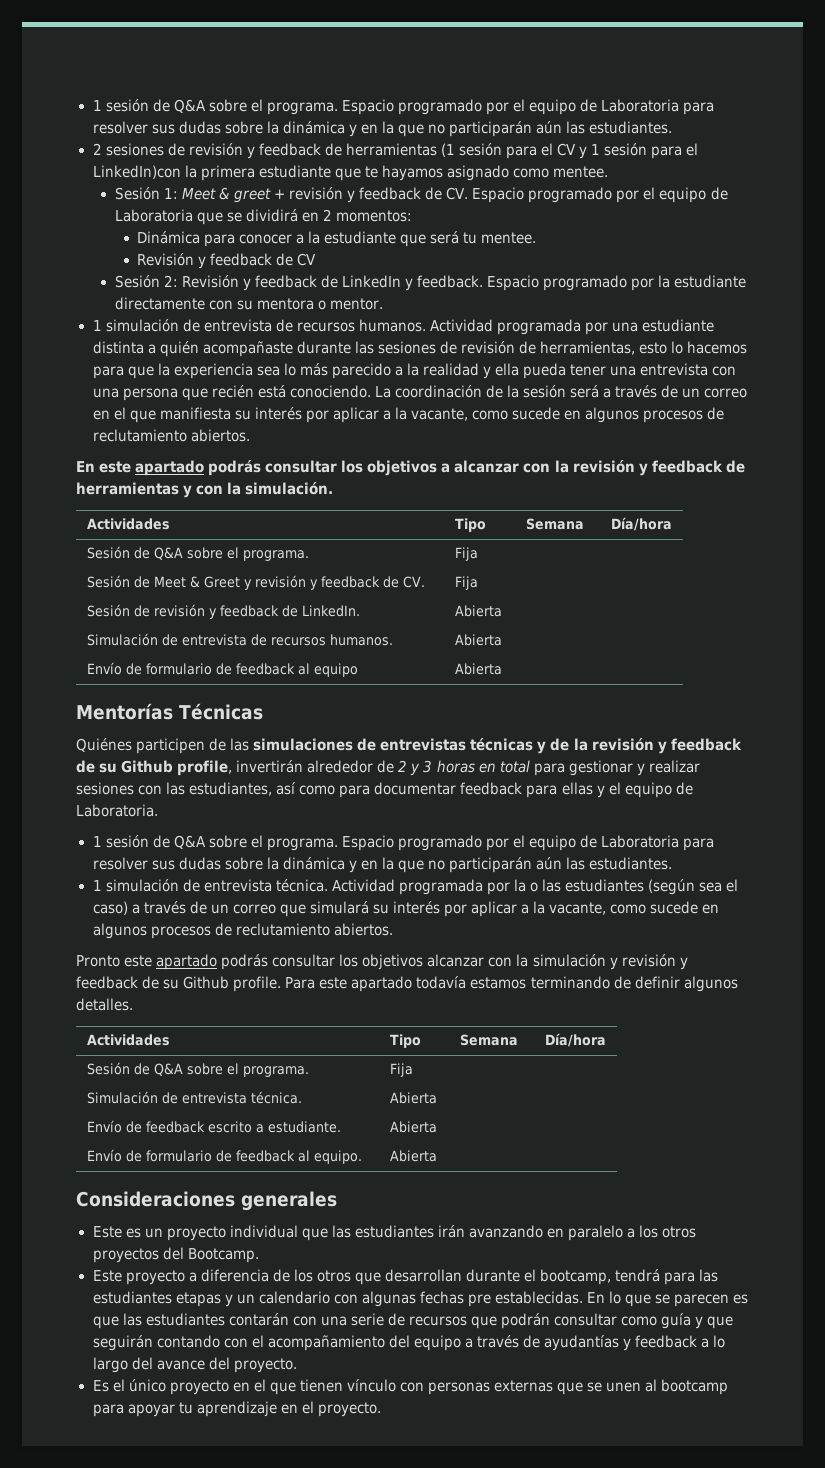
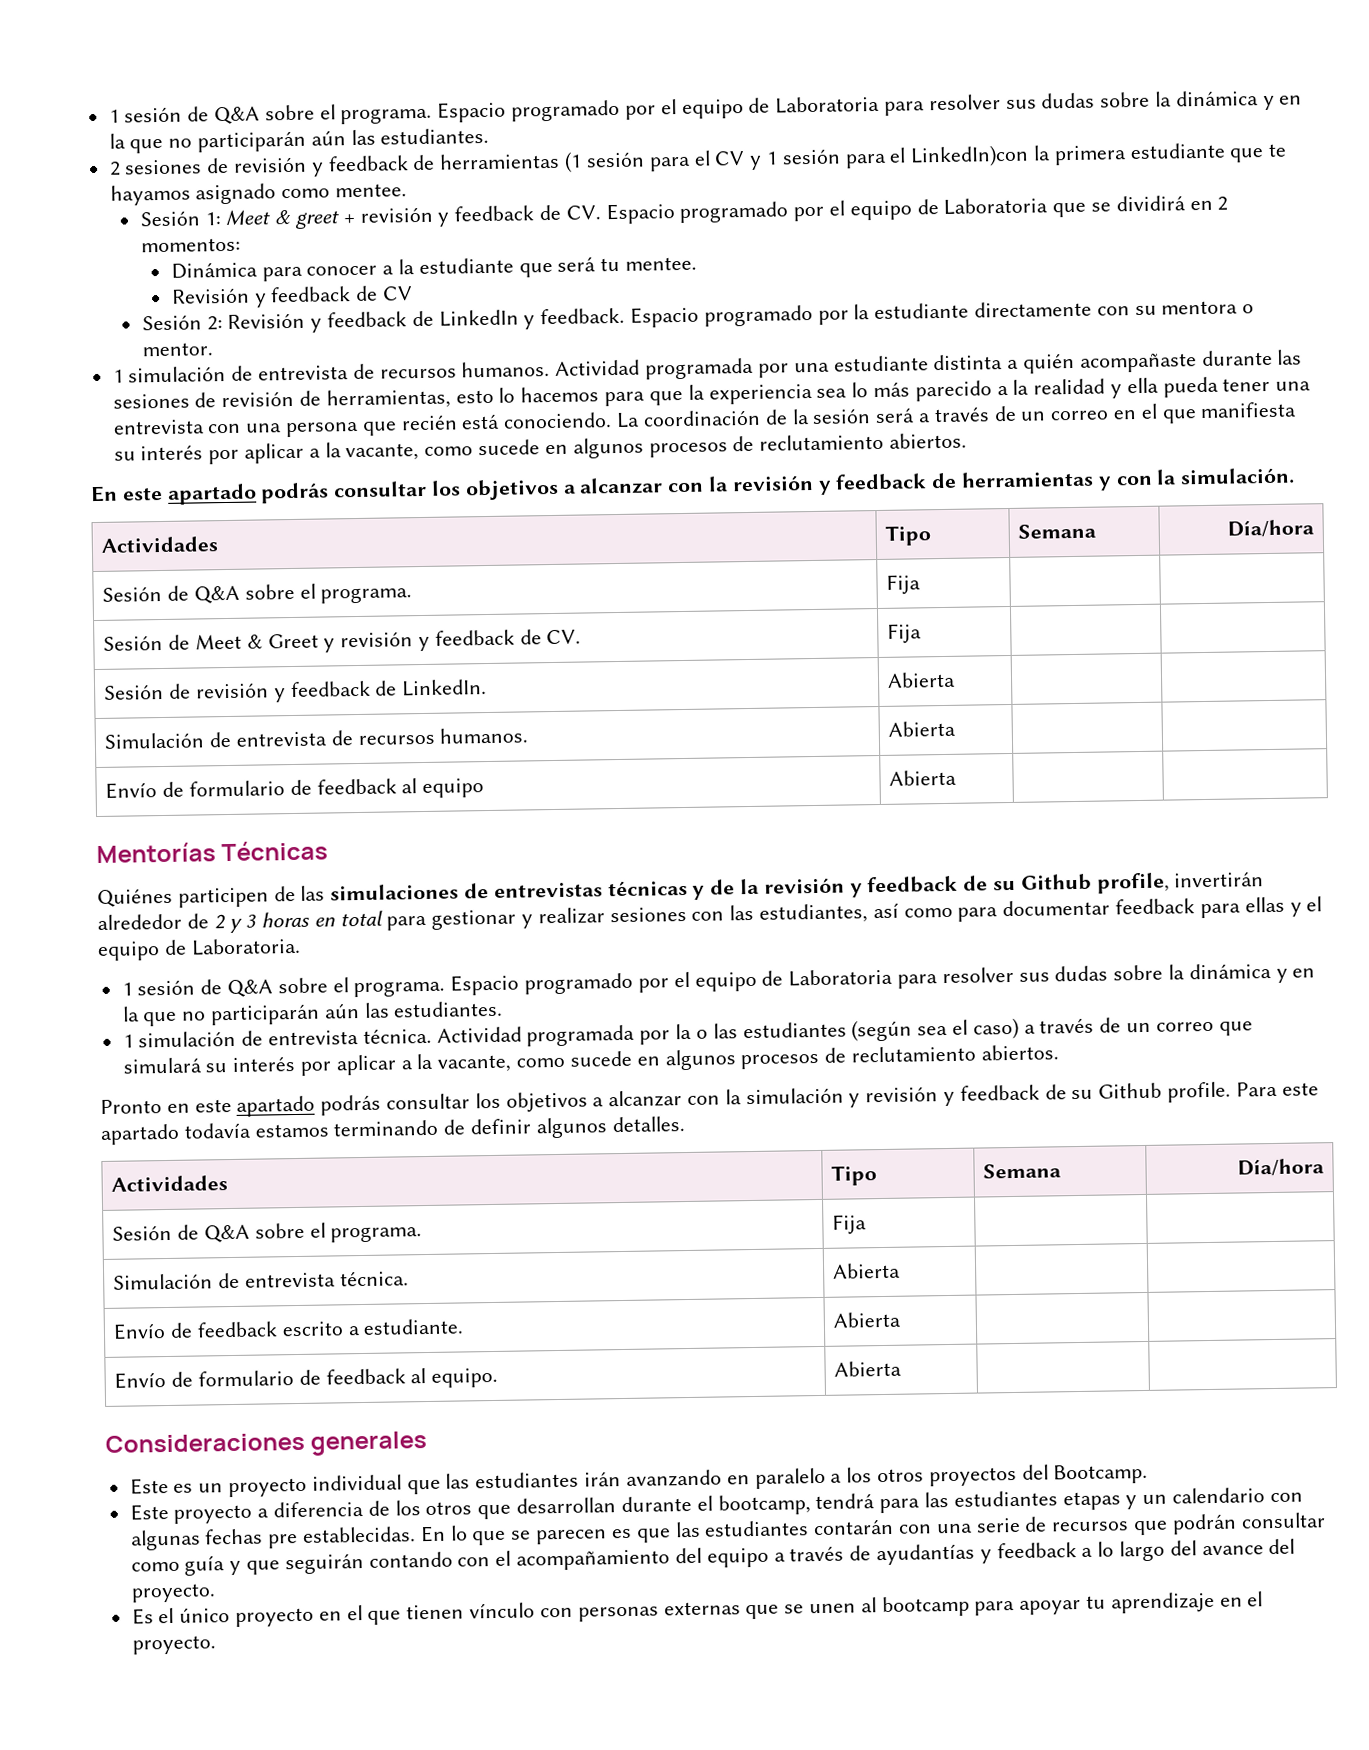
- Pronto este apartado podrás consultar los objetivos alcanzar con la simulación y revisión y feedback de su Github profile.
+ Pronto en este apartado podrás consultar los objetivos a alcanzar con la simulación y revisión y feedback de su Github profile.

